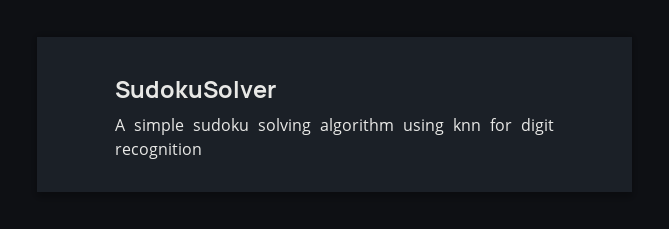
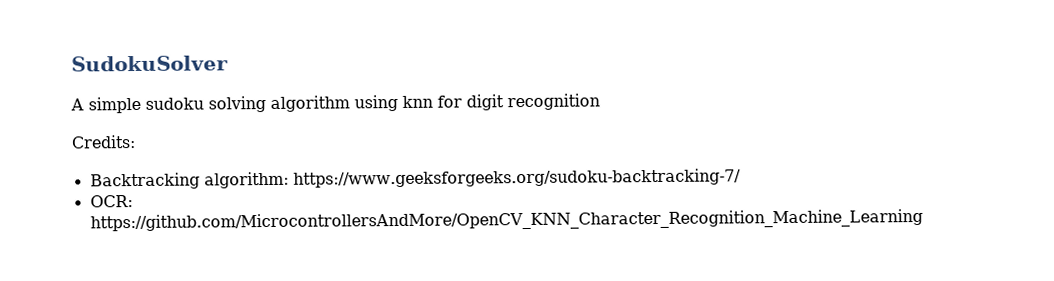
+ Credits:
+ Backtracking algorithm: https://www.geeksforgeeks.org/sudoku-backtracking-7/
+ OCR: https://github.com/MicrocontrollersAndMore/OpenCV_KNN_Character_Recognition_Machine_Learning

